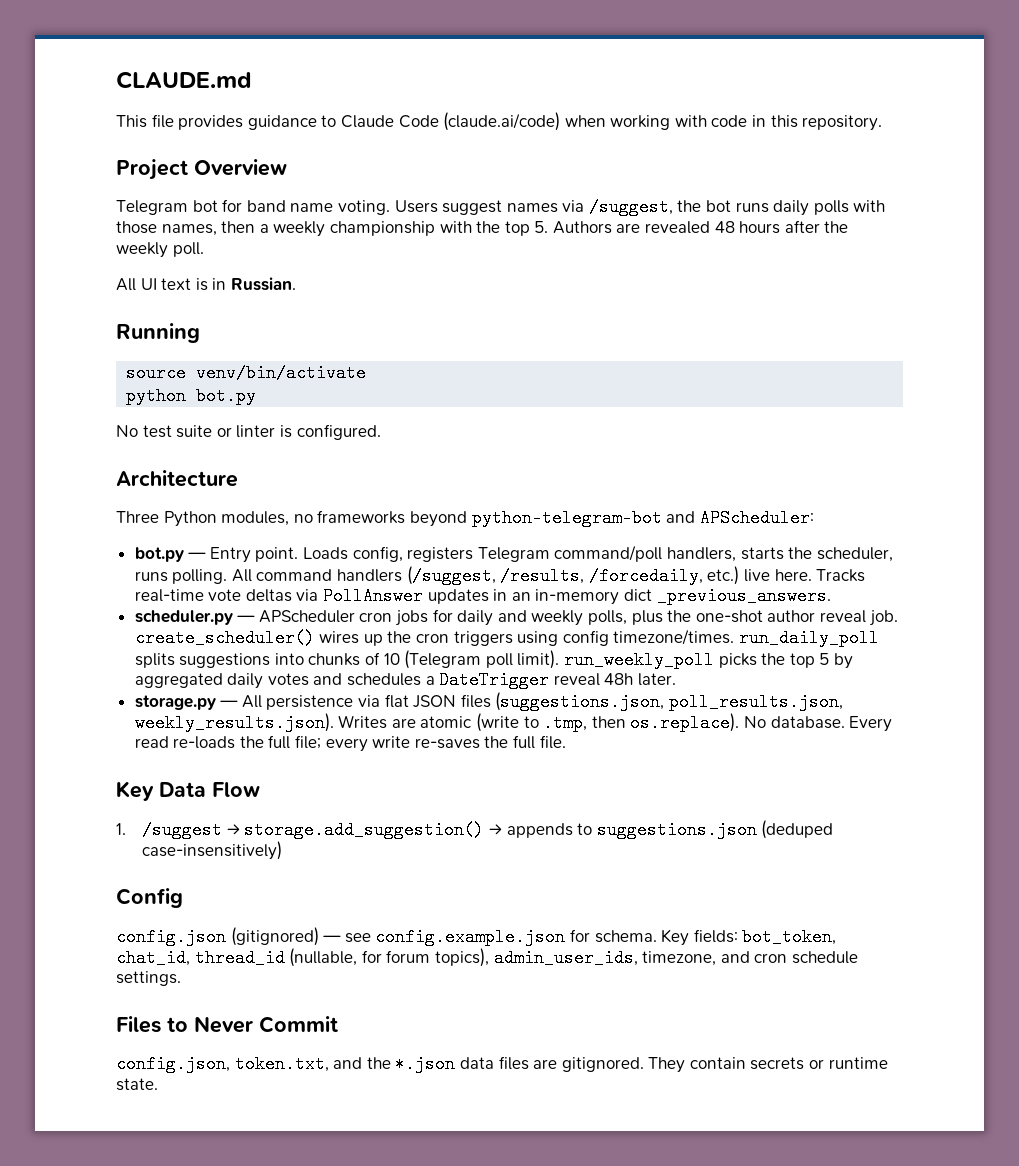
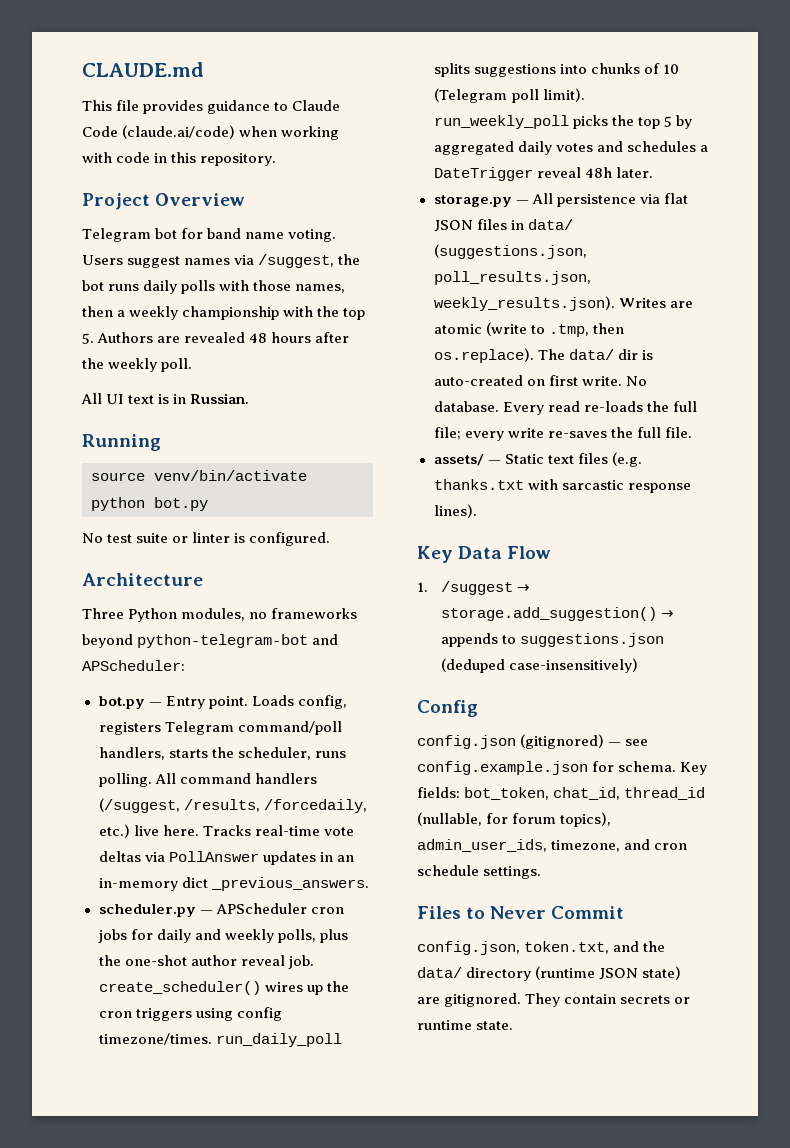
- storage.py — All persistence via flat JSON files (suggestions.json, poll_results.json, weekly_results.json). Writes are atomic (write to .tmp, then os.replace). No database.
+ storage.py — All persistence via flat JSON files in data/ (suggestions.json, poll_results.json, weekly_results.json). Writes are atomic (write to .tmp, then os.replace). The data/ dir is auto-created on first write. No database.
+ assets/ — Static text files (e.g. thanks.txt with sarcastic response lines).
- config.json, token.txt, and the *.json data files are gitignored.
+ config.json, token.txt, and the data/ directory (runtime JSON state) are gitignored.

